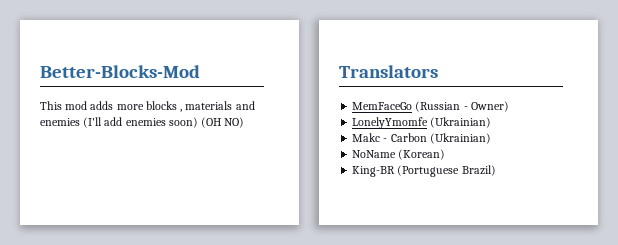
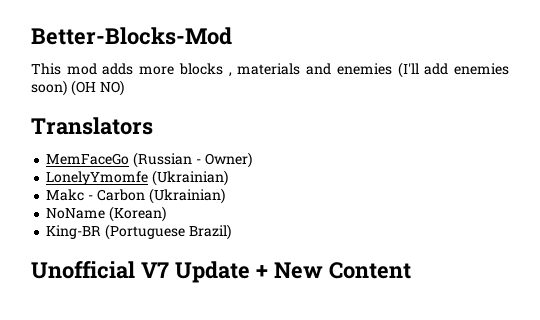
+ Unofficial V7 Update + New Content

